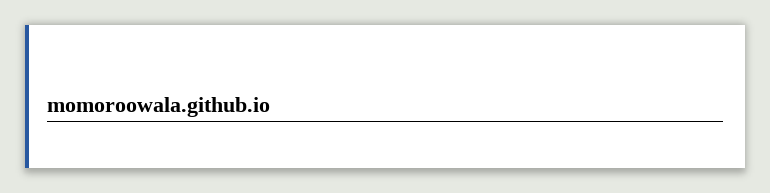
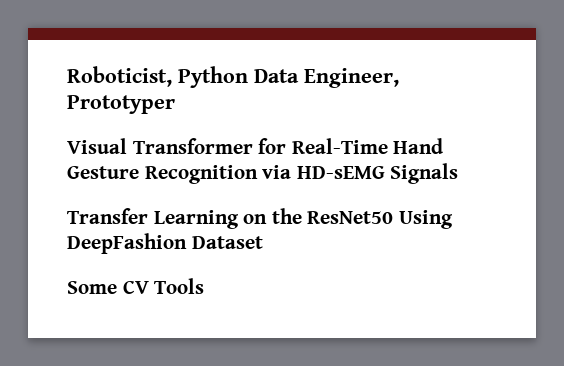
- momoroowala.github.io
+ Roboticist, Python Data Engineer, Prototyper
+ Visual Transformer for Real-Time Hand Gesture Recognition via HD-sEMG Signals
+ Transfer Learning on the ResNet50 Using DeepFashion Dataset
+ Some CV Tools

